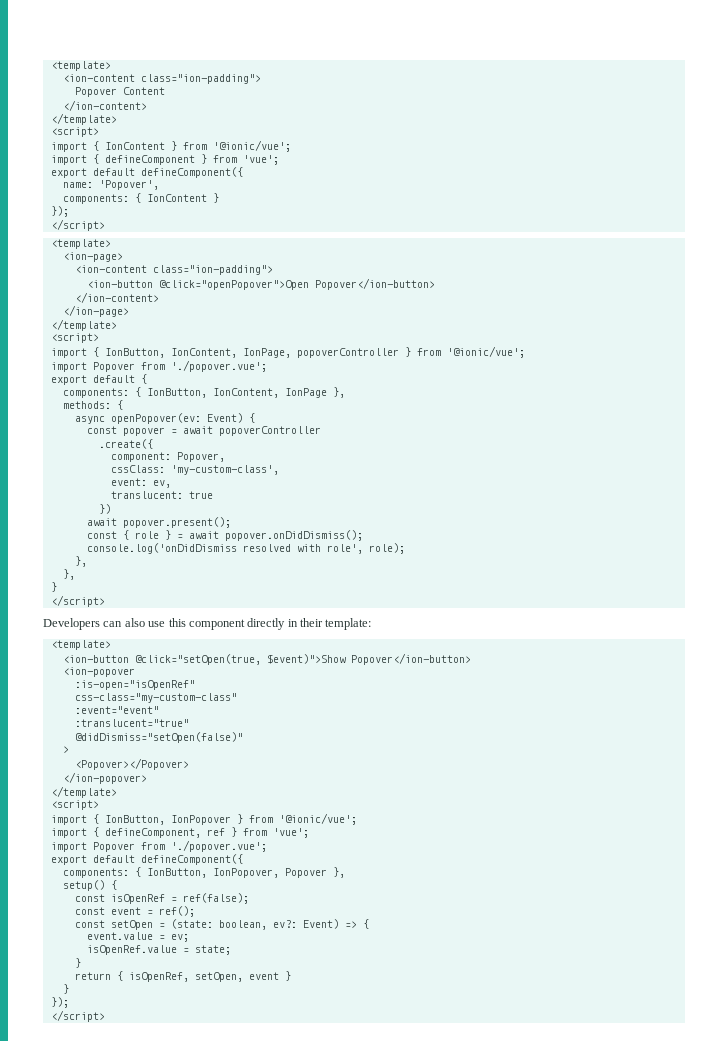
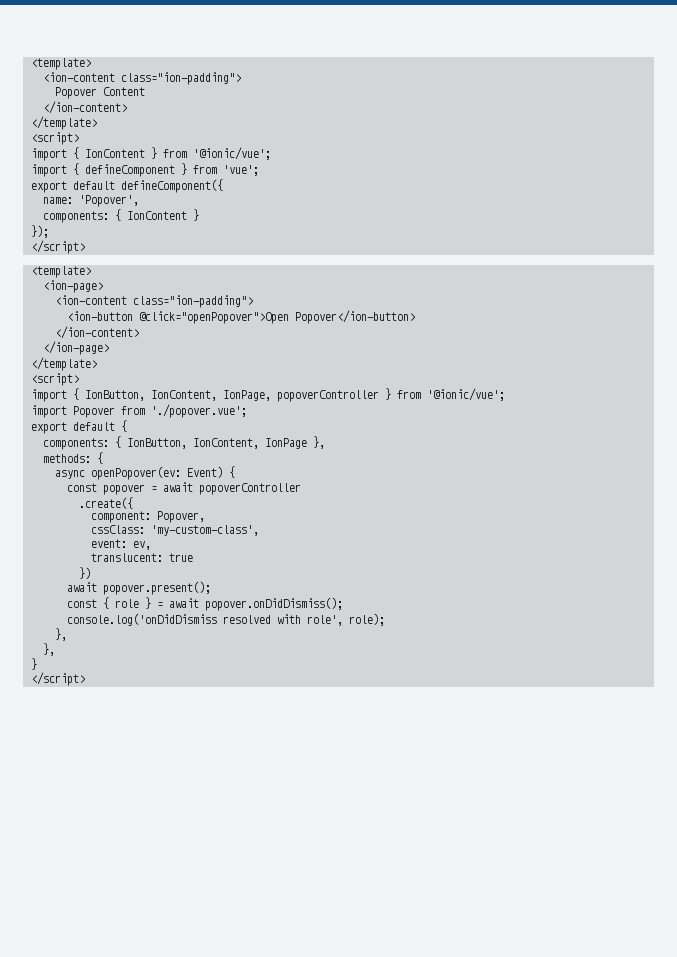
- Developers can also use this component directly in their template:
- <template>
- <ion-button @click="setOpen(true, $event)">Show Popover</ion-button>
- <ion-popover
- :is-open="isOpenRef"
- css-class="my-custom-class"
- :event="event"
- :translucent="true"
- @didDismiss="setOpen(false)"
- >
- <Popover></Popover>
- </ion-popover>
- </template>
- <script>
- import { IonButton, IonPopover } from '@ionic/vue';
- import { defineComponent, ref } from 'vue';
- import Popover from './popover.vue';
- export default defineComponent({
- components: { IonButton, IonPopover, Popover },
- setup() {
- const isOpenRef = ref(false);
- const event = ref();
- const setOpen = (state: boolean, ev?: Event) => {
- event.value = ev;
- isOpenRef.value = state;
- }
- return { isOpenRef, setOpen, event }
- }
- });
- </script>

